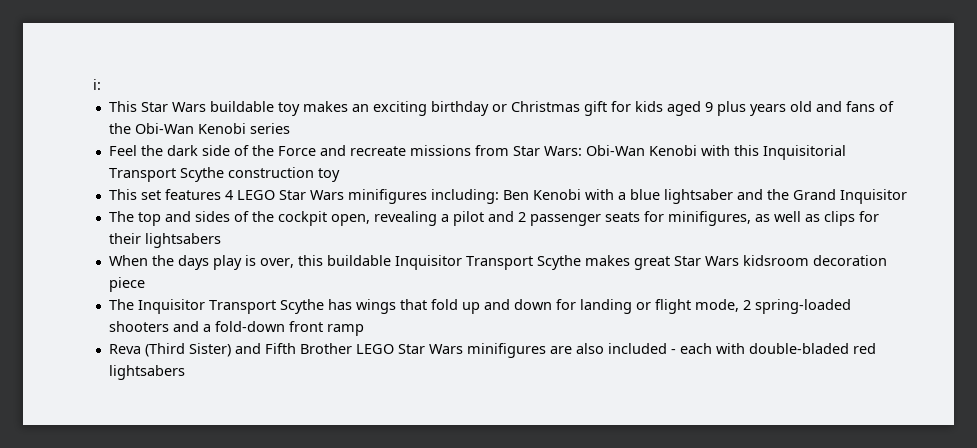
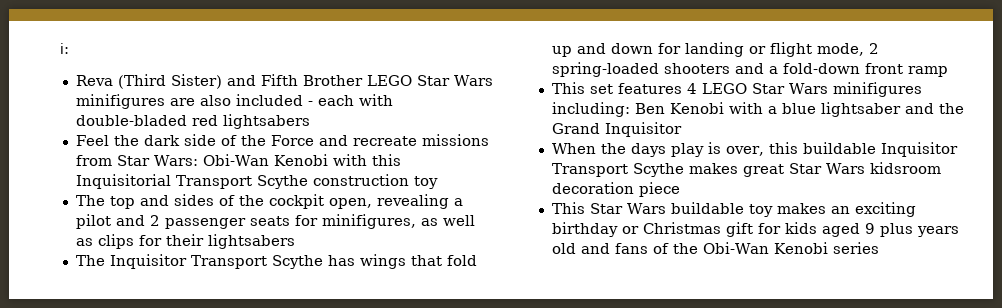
+ Reva (Third Sister) and Fifth Brother LEGO Star Wars minifigures are also included - each with double-bladed red lightsabers
+ Feel the dark side of the Force and recreate missions from Star Wars: Obi-Wan Kenobi with this Inquisitorial Transport Scythe construction toy
+ The top and sides of the cockpit open, revealing a pilot and 2 passenger seats for minifigures, as well as clips for their lightsabers
+ The Inquisitor Transport Scythe has wings that fold up and down for landing or flight mode, 2 spring-loaded shooters and a fold-down front ramp
+ This set features 4 LEGO Star Wars minifigures including: Ben Kenobi with a blue lightsaber and the Grand Inquisitor
+ When the days play is over, this buildable Inquisitor Transport Scythe makes great Star Wars kidsroom decoration piece
- Feel the dark side of the Force and recreate missions from Star Wars: Obi-Wan Kenobi with this Inquisitorial Transport Scythe construction toy
- This set features 4 LEGO Star Wars minifigures including: Ben Kenobi with a blue lightsaber and the Grand Inquisitor
- The top and sides of the cockpit open, revealing a pilot and 2 passenger seats for minifigures, as well as clips for their lightsabers
- When the days play is over, this buildable Inquisitor Transport Scythe makes great Star Wars kidsroom decoration piece
- The Inquisitor Transport Scythe has wings that fold up and down for landing or flight mode, 2 spring-loaded shooters and a fold-down front ramp
- Reva (Third Sister) and Fifth Brother LEGO Star Wars minifigures are also included - each with double-bladed red lightsabers

